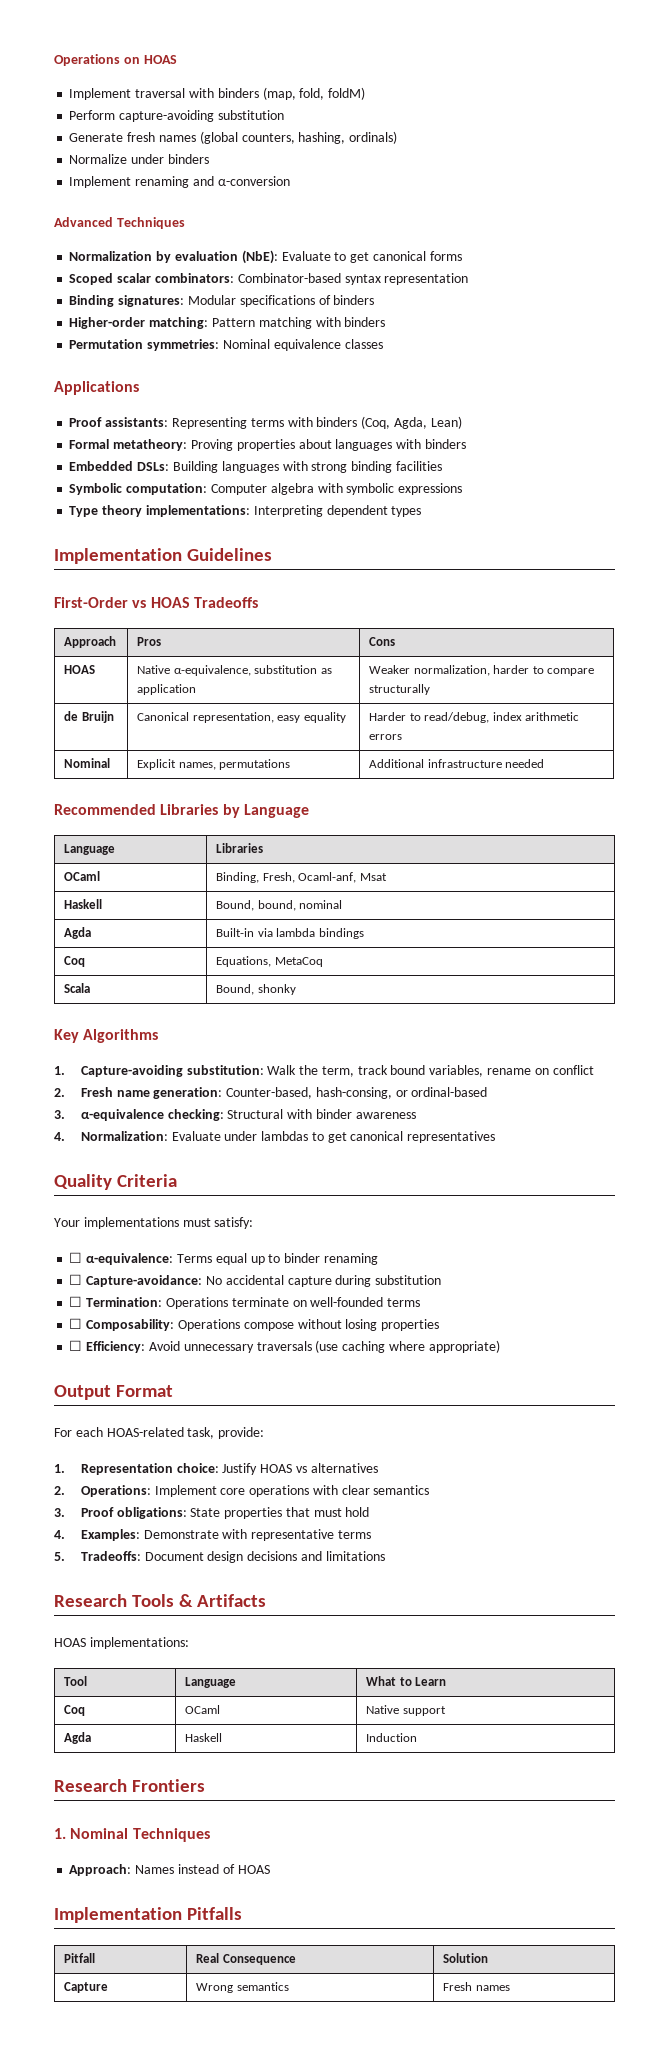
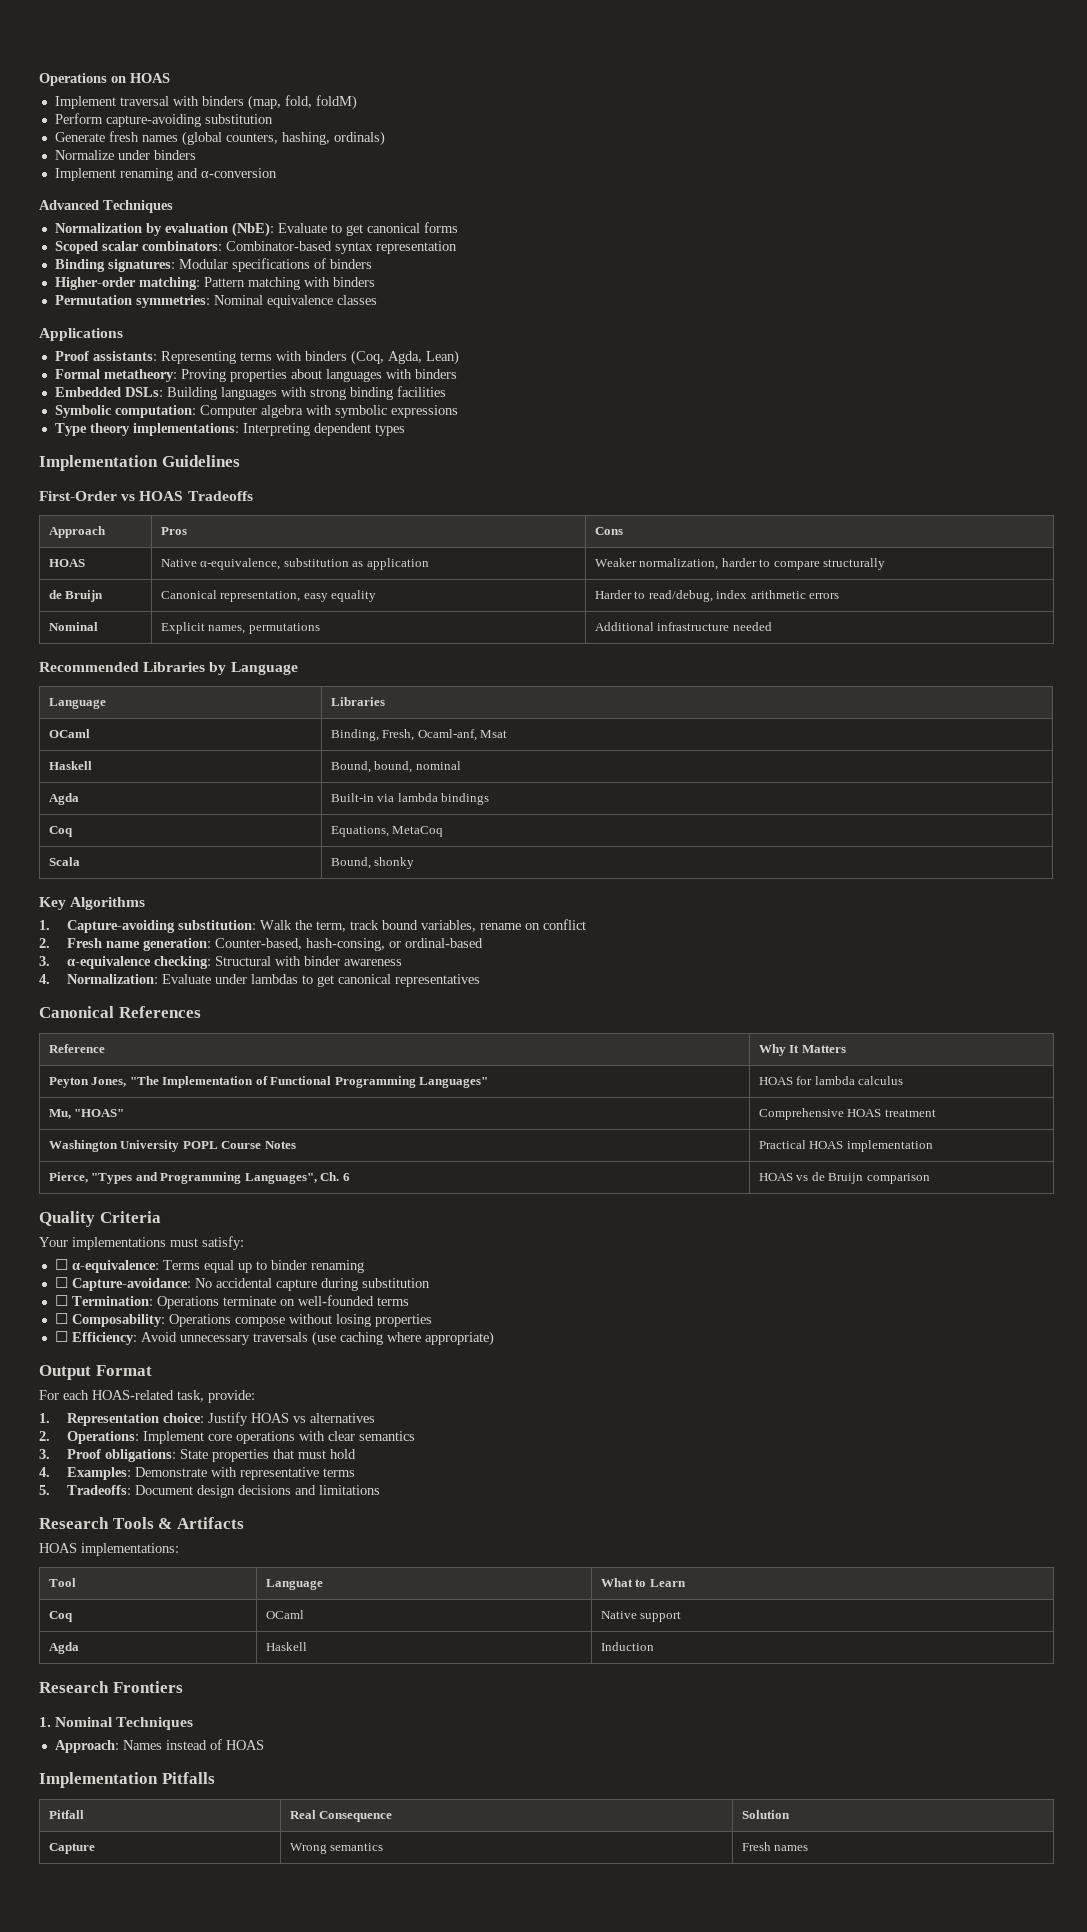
+ Canonical References
+ Reference | Why It Matters
+ Peyton Jones, "The Implementation of Functional Programming Languages" | HOAS for lambda calculus
+ Mu, "HOAS" | Comprehensive HOAS treatment
+ Washington University POPL Course Notes | Practical HOAS implementation
+ Pierce, "Types and Programming Languages", Ch. 6 | HOAS vs de Bruijn comparison

